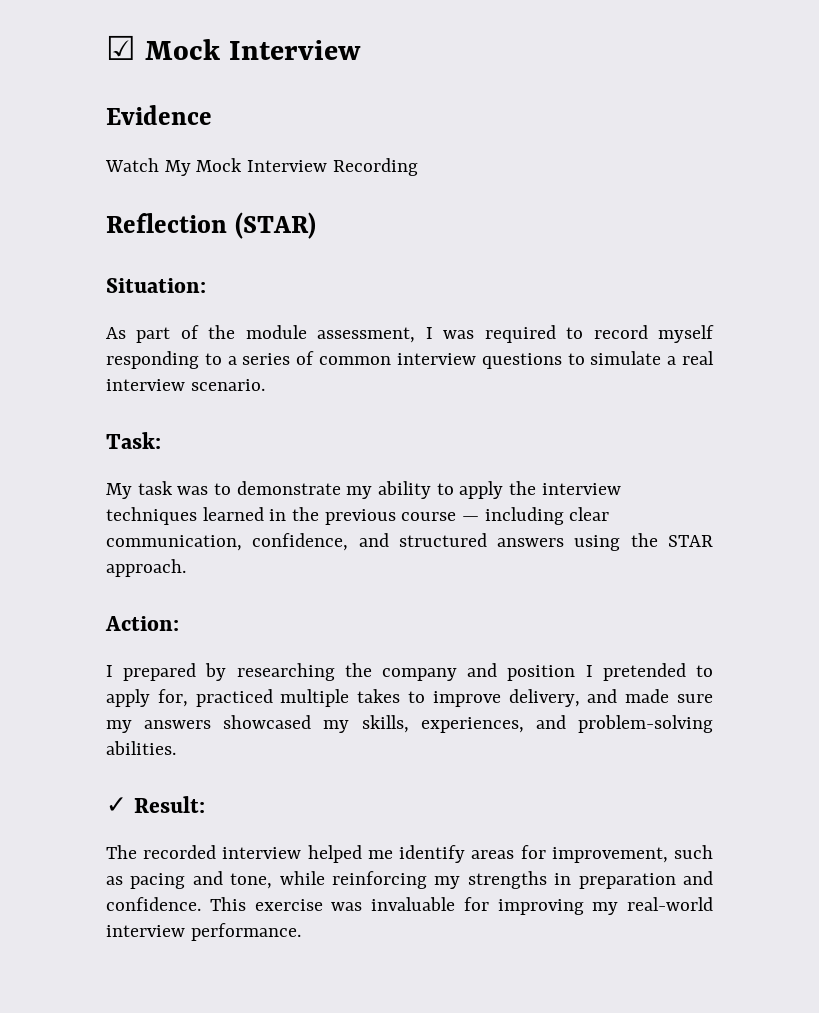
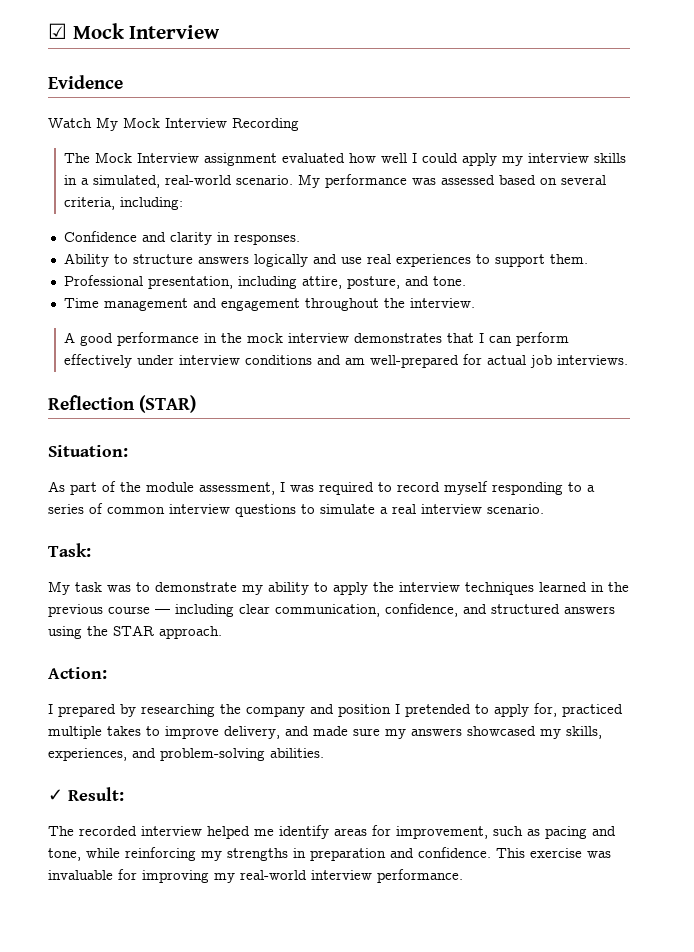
+ The Mock Interview assignment evaluated how well I could apply my interview skills in a simulated, real-world scenario. My performance was assessed based on several criteria, including:
+ Confidence and clarity in responses.
+ Ability to structure answers logically and use real experiences to support them.
+ Professional presentation, including attire, posture, and tone.
+ Time management and engagement throughout the interview.
+ A good performance in the mock interview demonstrates that I can perform effectively under interview conditions and am well-prepared for actual job interviews.

